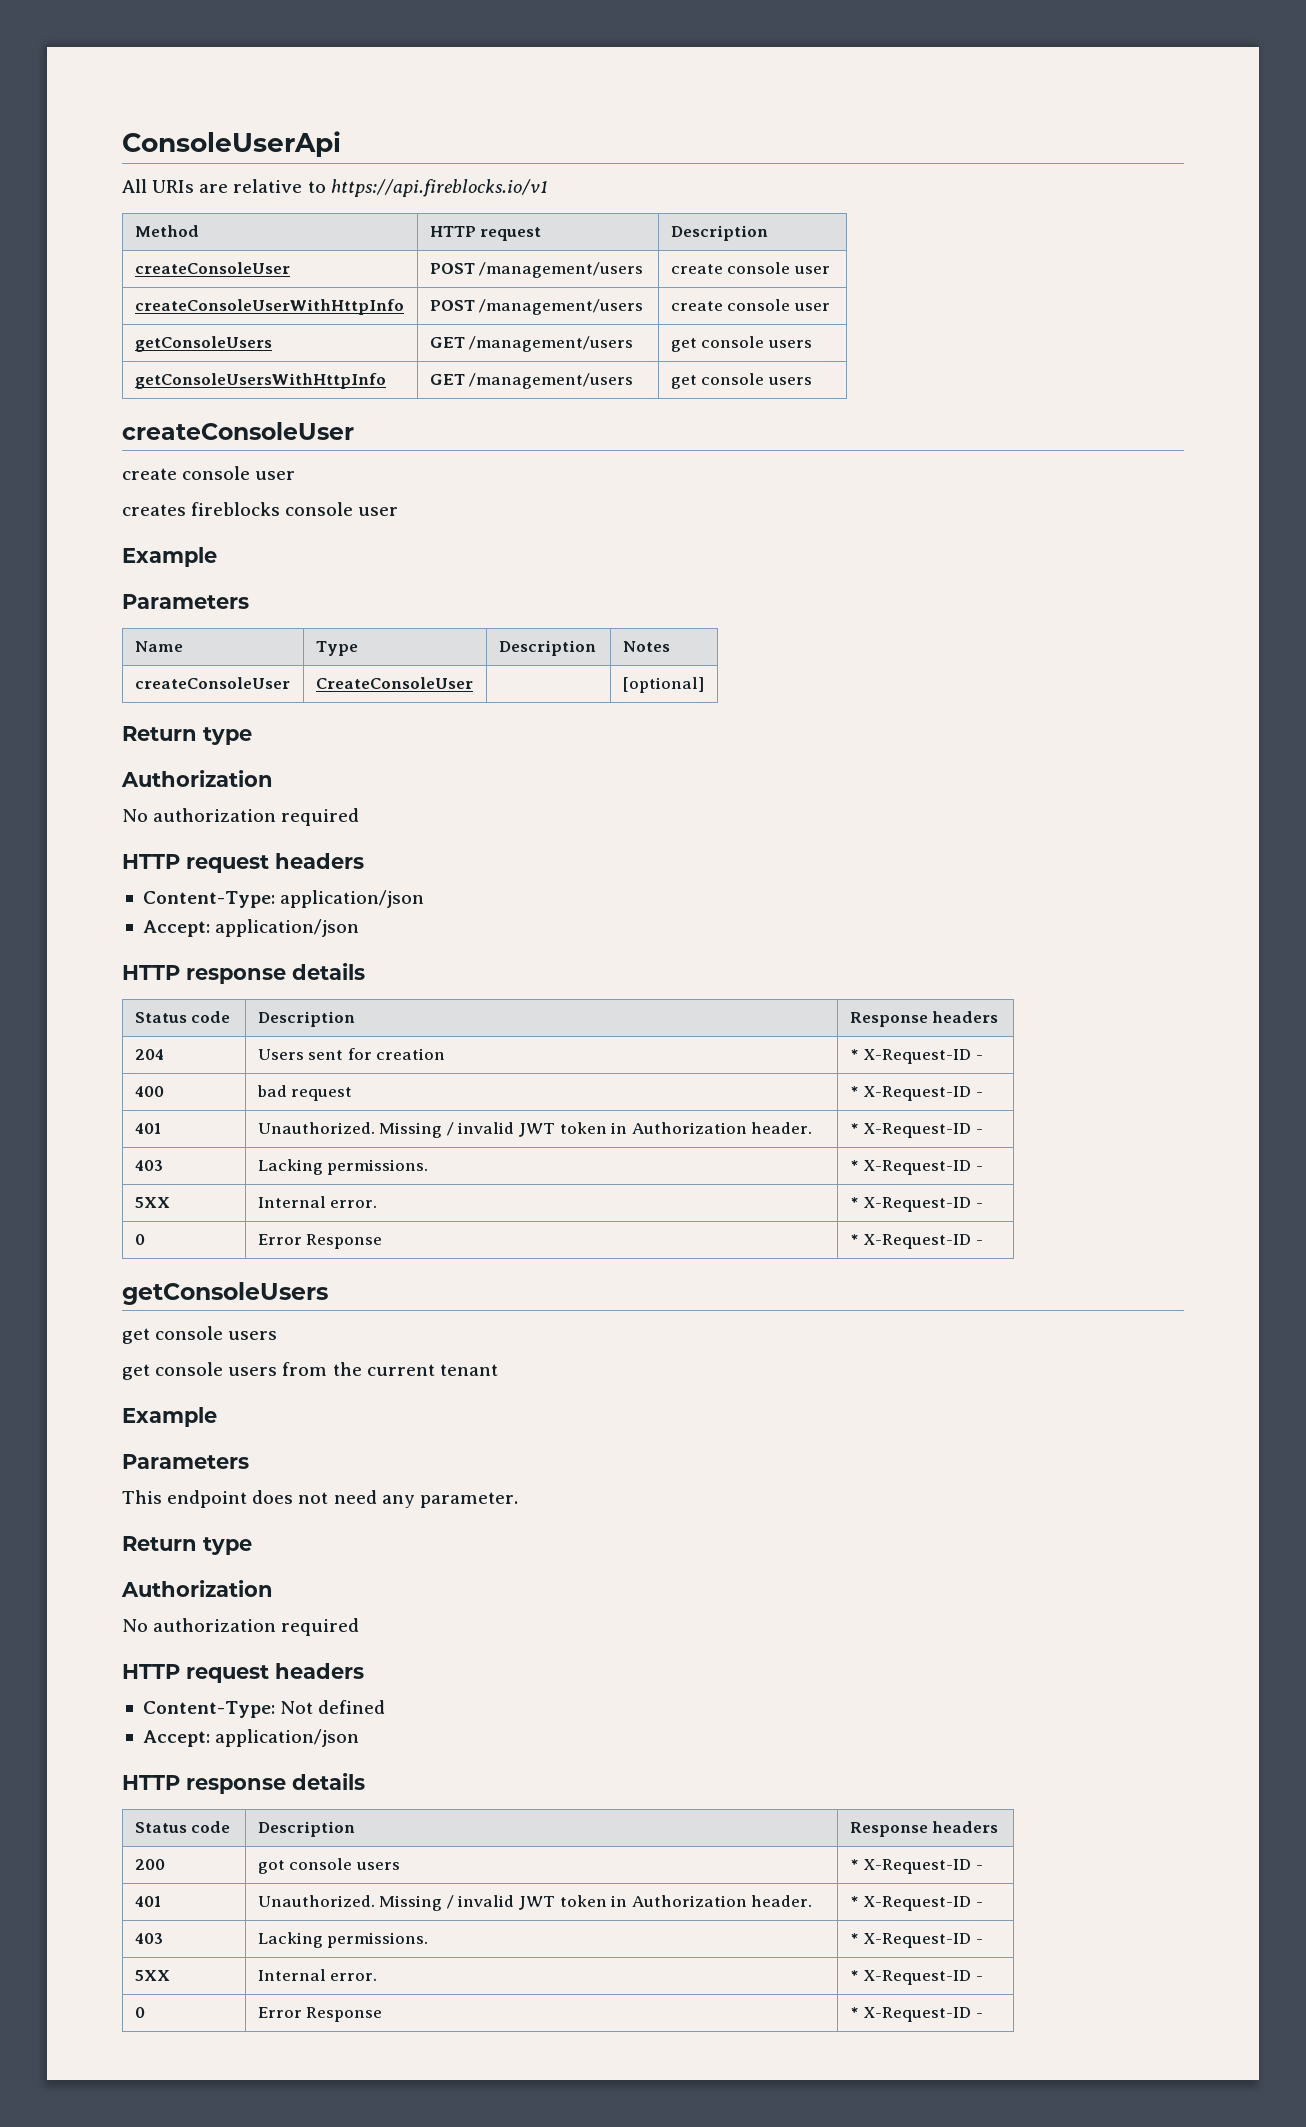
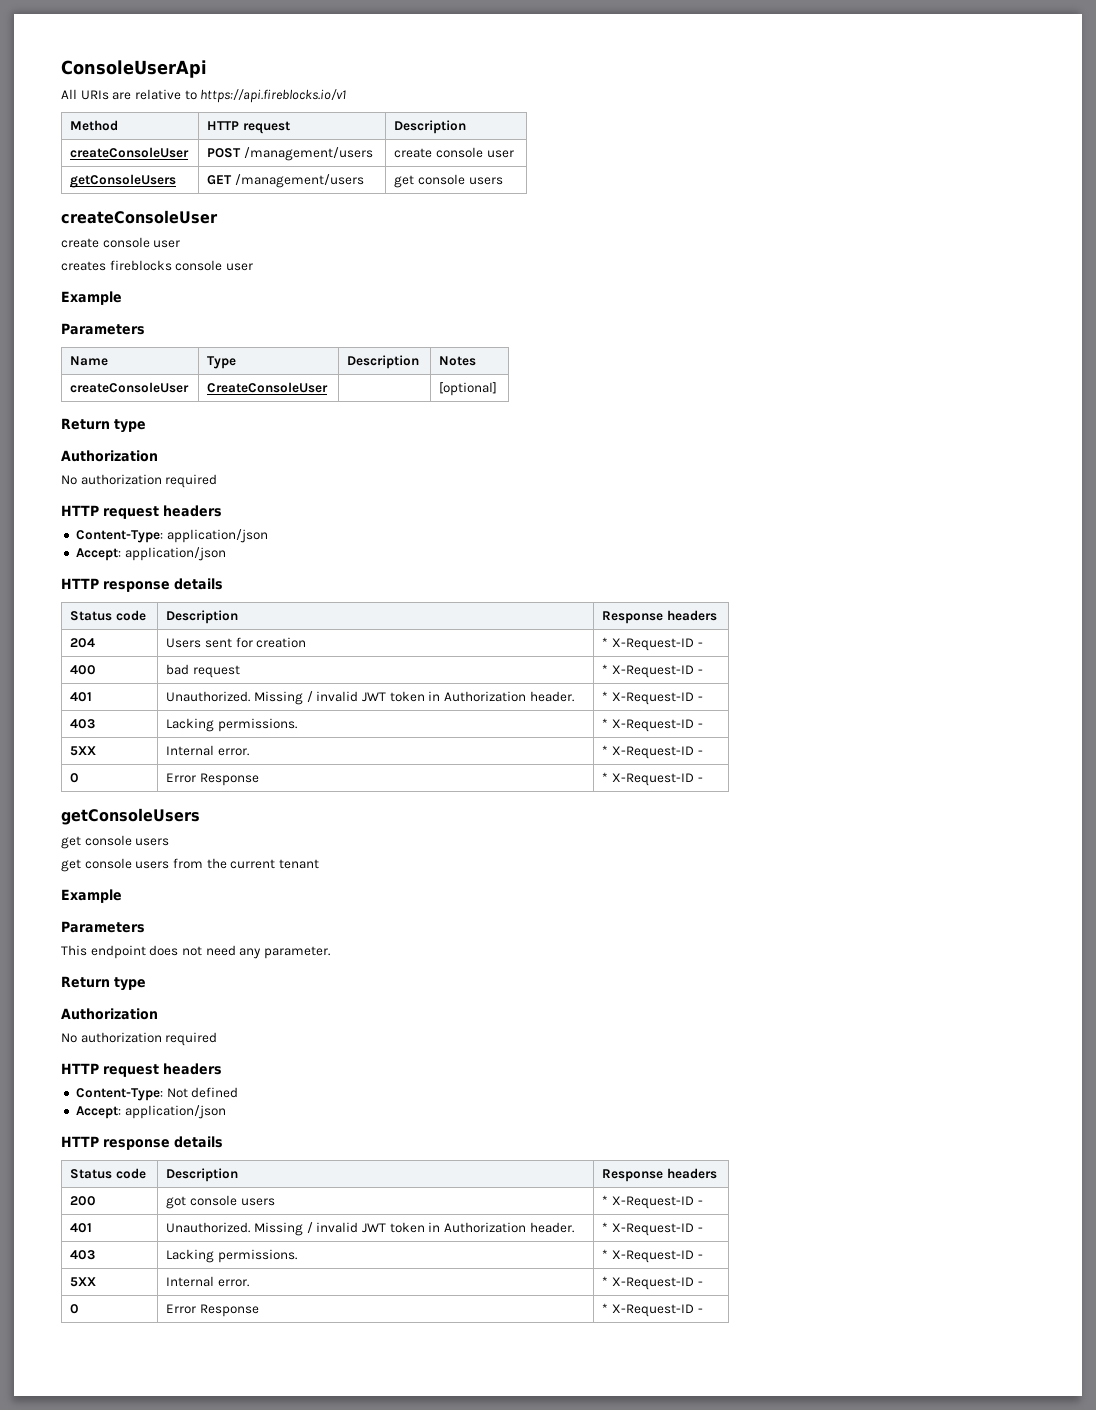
- createConsoleUserWithHttpInfo | POST /management/users | create console user
- getConsoleUsersWithHttpInfo | GET /management/users | get console users

